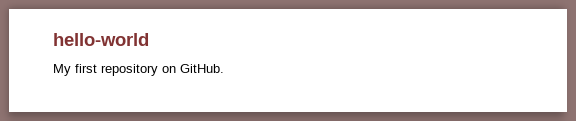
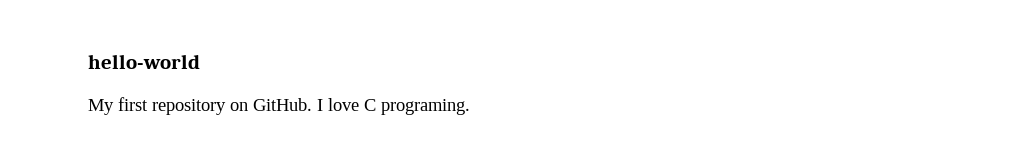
+ I love C programing.

